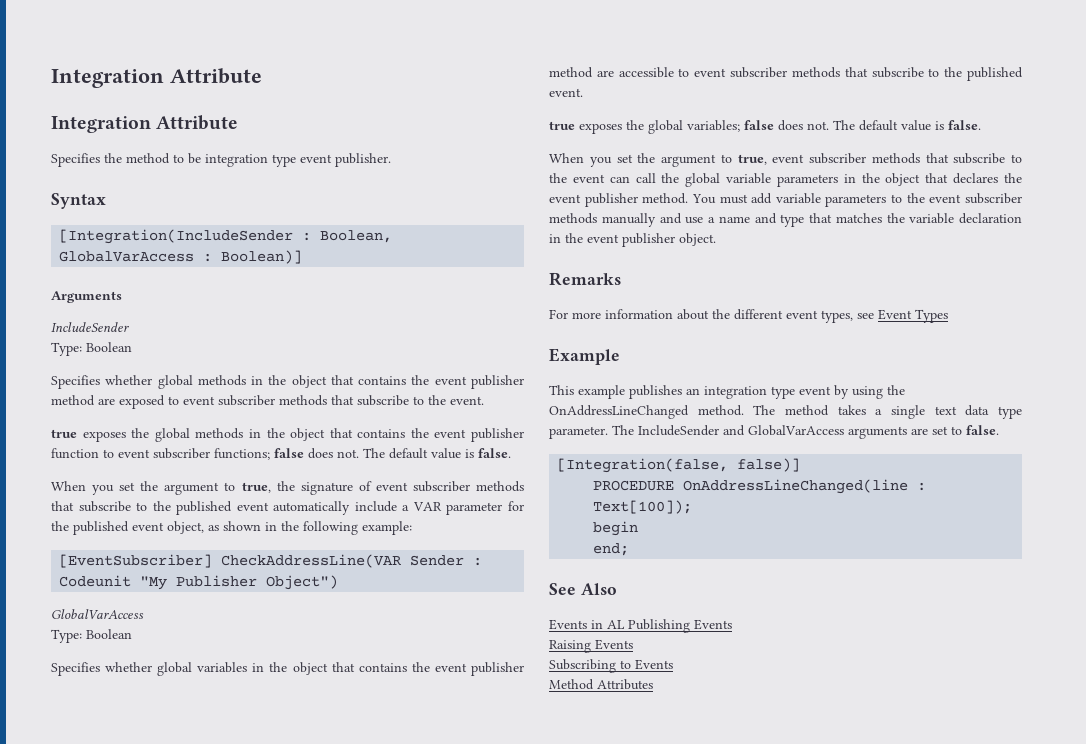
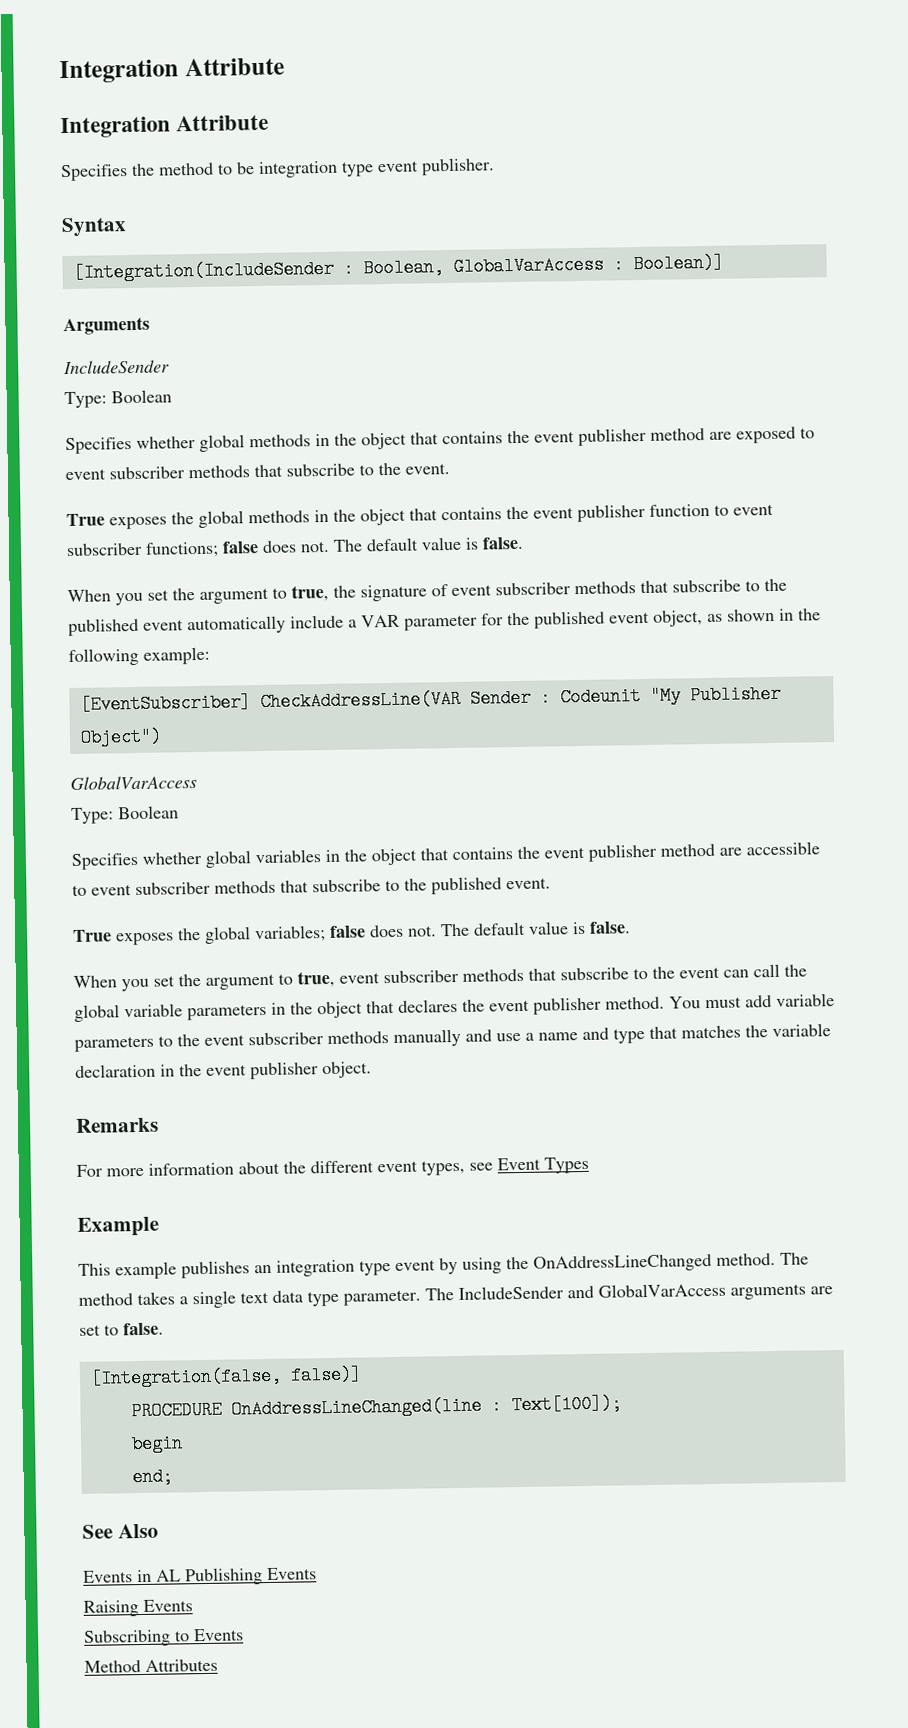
- true exposes the global methods in the object that contains the event publisher function to event subscriber functions; false does not.
+ True exposes the global methods in the object that contains the event publisher function to event subscriber functions; false does not.
- true exposes the global variables; false does not.
+ True exposes the global variables; false does not.

